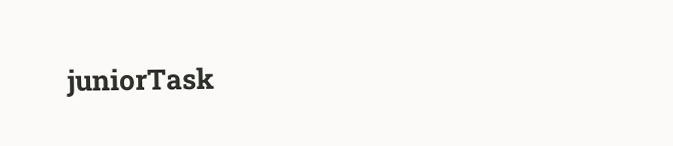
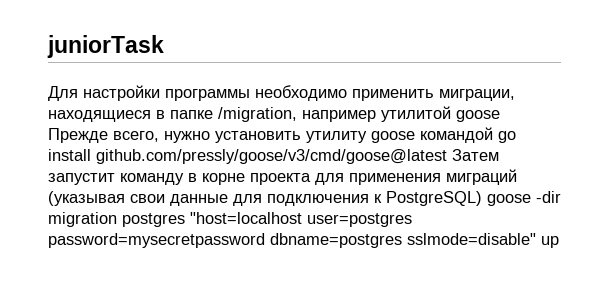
+ Для настройки программы необходимо применить миграции, находящиеся в папке /migration, например утилитой goose Прежде всего, нужно установить утилиту goose командой go install github.com/pressly/goose/v3/cmd/goose@latest Затем запустит команду в корне проекта для применения миграций (указывая свои данные для подключения к PostgreSQL) goose -dir migration postgres "host=localhost user=postgres password=mysecretpassword dbname=postgres sslmode=disable" up

